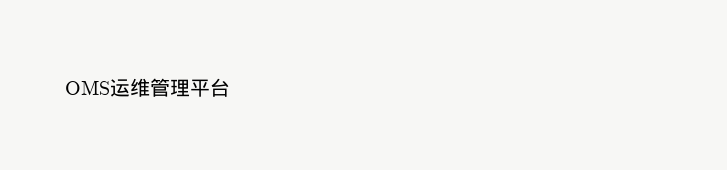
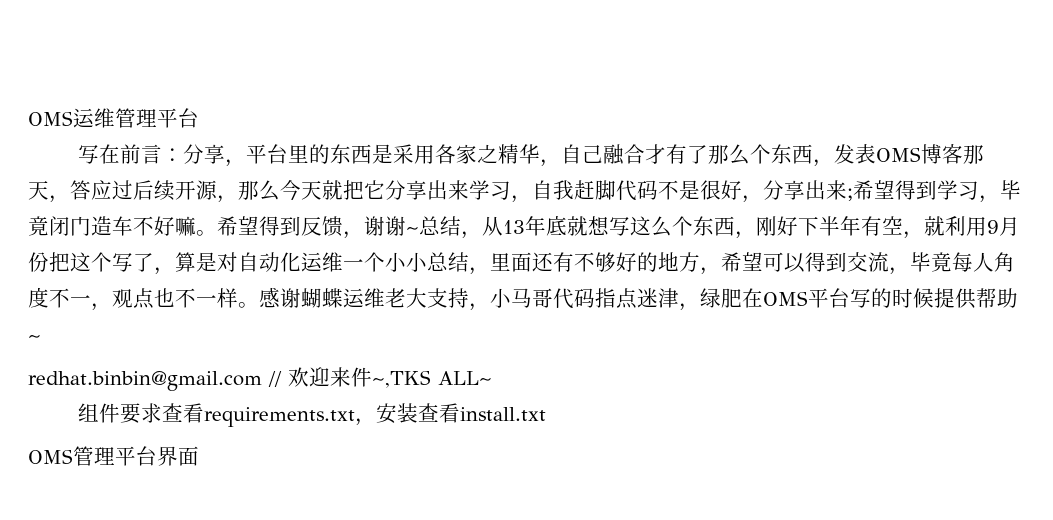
+ 写在前言：分享，平台里的东西是采用各家之精华，自己融合才有了那么个东西，发表OMS博客那天，答应过后续开源，那么今天就把它分享出来学习，自我赶脚代码不是很好，分享出来;希望得到学习，毕竟闭门造车不好嘛。希望得到反馈，谢谢~总结，从13年底就想写这么个东西，刚好下半年有空，就利用9月份把这个写了，算是对自动化运维一个小小总结，里面还有不够好的地方，希望可以得到交流，毕竟每人角度不一，观点也不一样。感谢蝴蝶运维老大支持，小马哥代码指点迷津，绿肥在OMS平台写的时候提供帮助~
+ redhat.binbin@gmail.com // 欢迎来件~,TKS ALL~
+ 组件要求查看requirements.txt，安装查看install.txt
+ OMS管理平台界面

